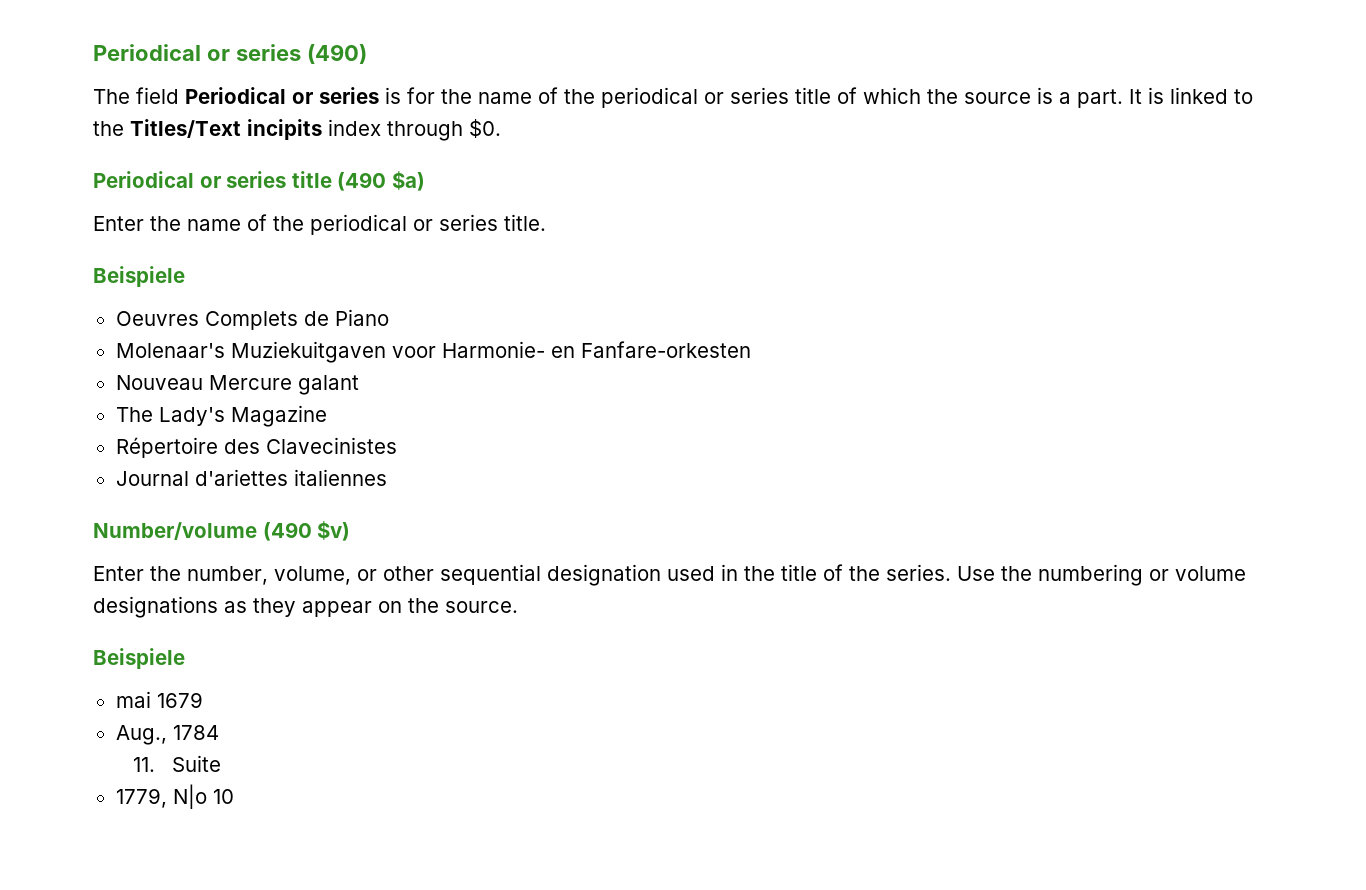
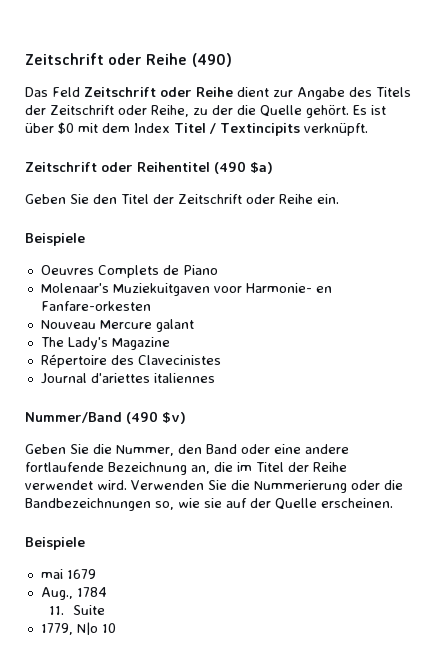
- Periodical or series (490)
- The field Periodical or series is for the name of the periodical or series title of which the source is a part. It is linked to the Titles/Text incipits index through $0.
- Periodical or series title (490 $a)
- Enter the name of the periodical or series title.
+ Zeitschrift oder Reihe (490)
+ Das Feld Zeitschrift oder Reihe dient zur Angabe des Titels der Zeitschrift oder Reihe, zu der die Quelle gehört. Es ist über $0 mit dem Index Titel / Textincipits verknüpft.
+ Zeitschrift oder Reihentitel (490 $a)
+ Geben Sie den Titel der Zeitschrift oder Reihe ein.
- Number/volume (490 $v)
+ Nummer/Band (490 $v)
- Enter the number, volume, or other sequential designation used in the title of the series. Use the numbering or volume designations as they appear on the source.
+ Geben Sie die Nummer, den Band oder eine andere fortlaufende Bezeichnung an, die im Titel der Reihe verwendet wird. Verwenden Sie die Nummerierung oder die Bandbezeichnungen so, wie sie auf der Quelle erscheinen.

